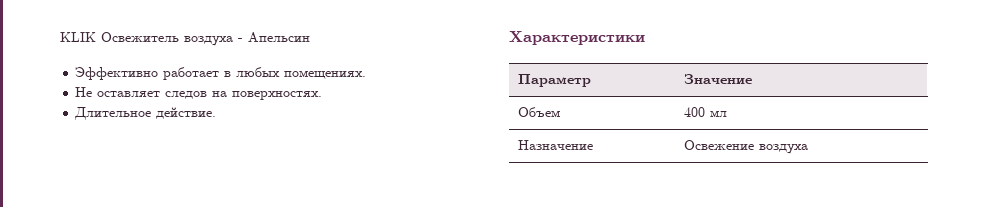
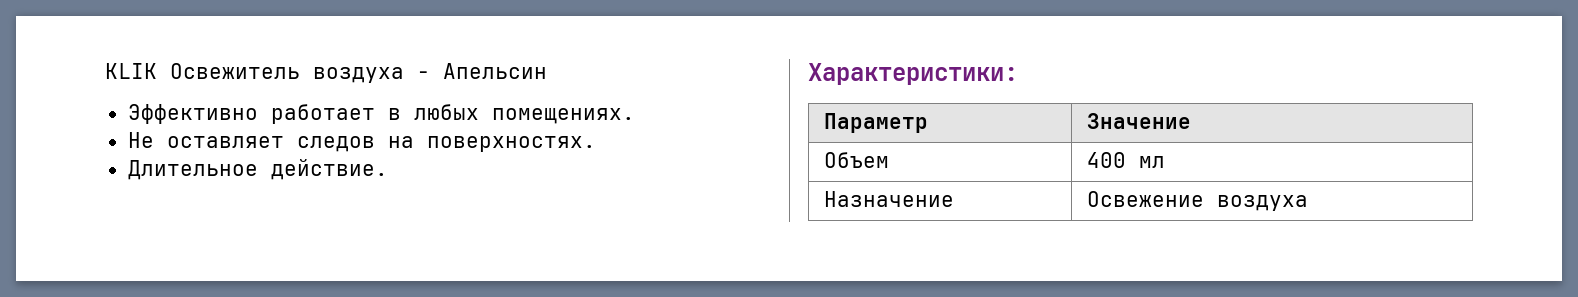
- Характеристики
+ Характеристики:

